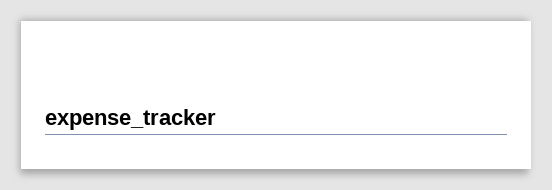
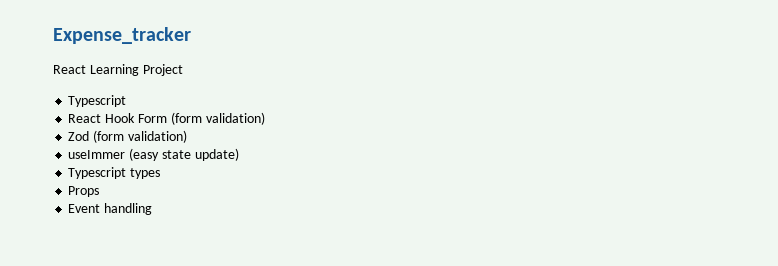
- expense_tracker
+ Expense_tracker
+ React Learning Project
+ Typescript
+ React Hook Form (form validation)
+ Zod (form validation)
+ useImmer (easy state update)
+ Typescript types
+ Props
+ Event handling

